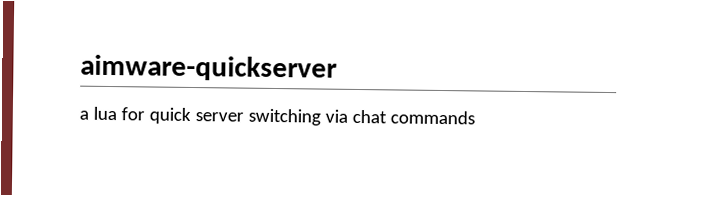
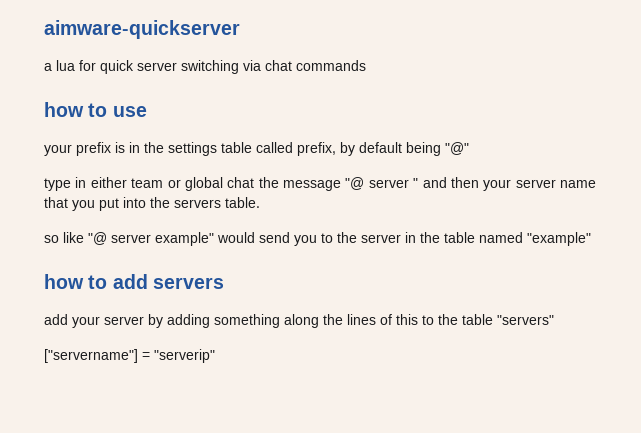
+ how to use
+ your prefix is in the settings table called prefix, by default being "@"
+ type in either team or global chat the message "@ server " and then your server name that you put into the servers table.
+ so like "@ server example" would send you to the server in the table named "example"
+ how to add servers
+ add your server by adding something along the lines of this to the table "servers"
+ ["servername"] = "serverip"

